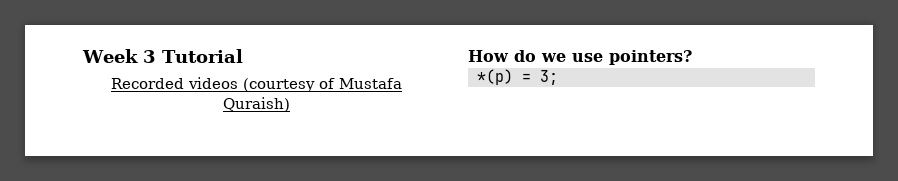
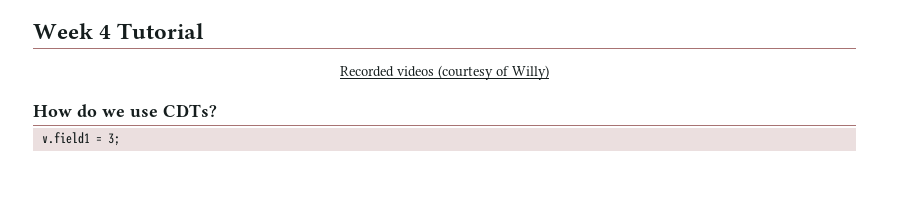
- Week 3 Tutorial
+ Week 4 Tutorial
- Recorded videos (courtesy of Mustafa Quraish)
+ Recorded videos (courtesy of Willy)
- How do we use pointers?
- *(p) = 3;
+ How do we use CDTs?
+ v.field1 = 3;

